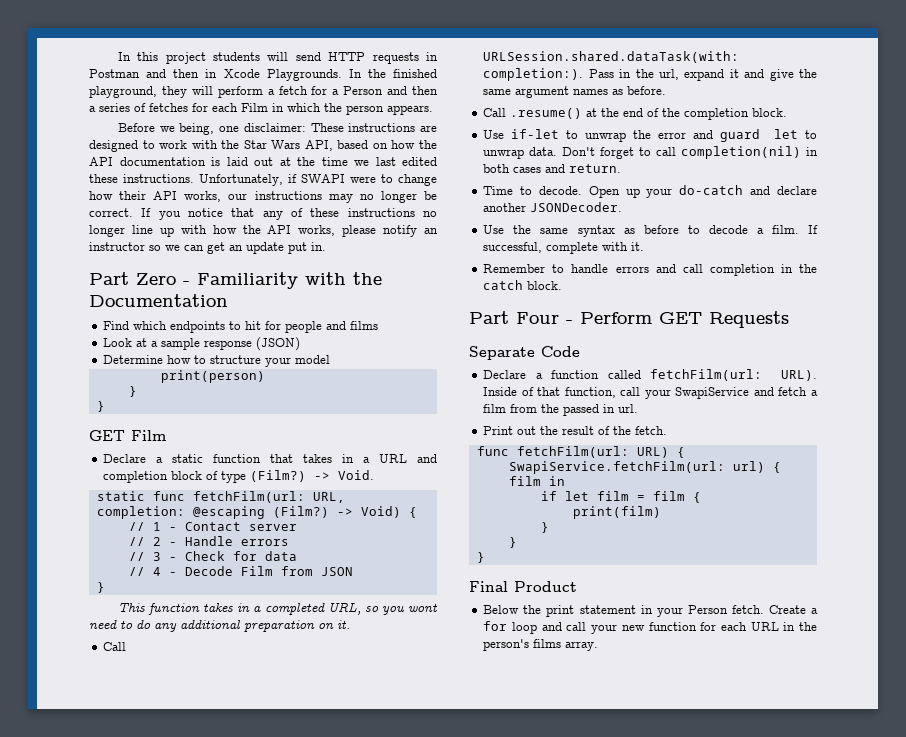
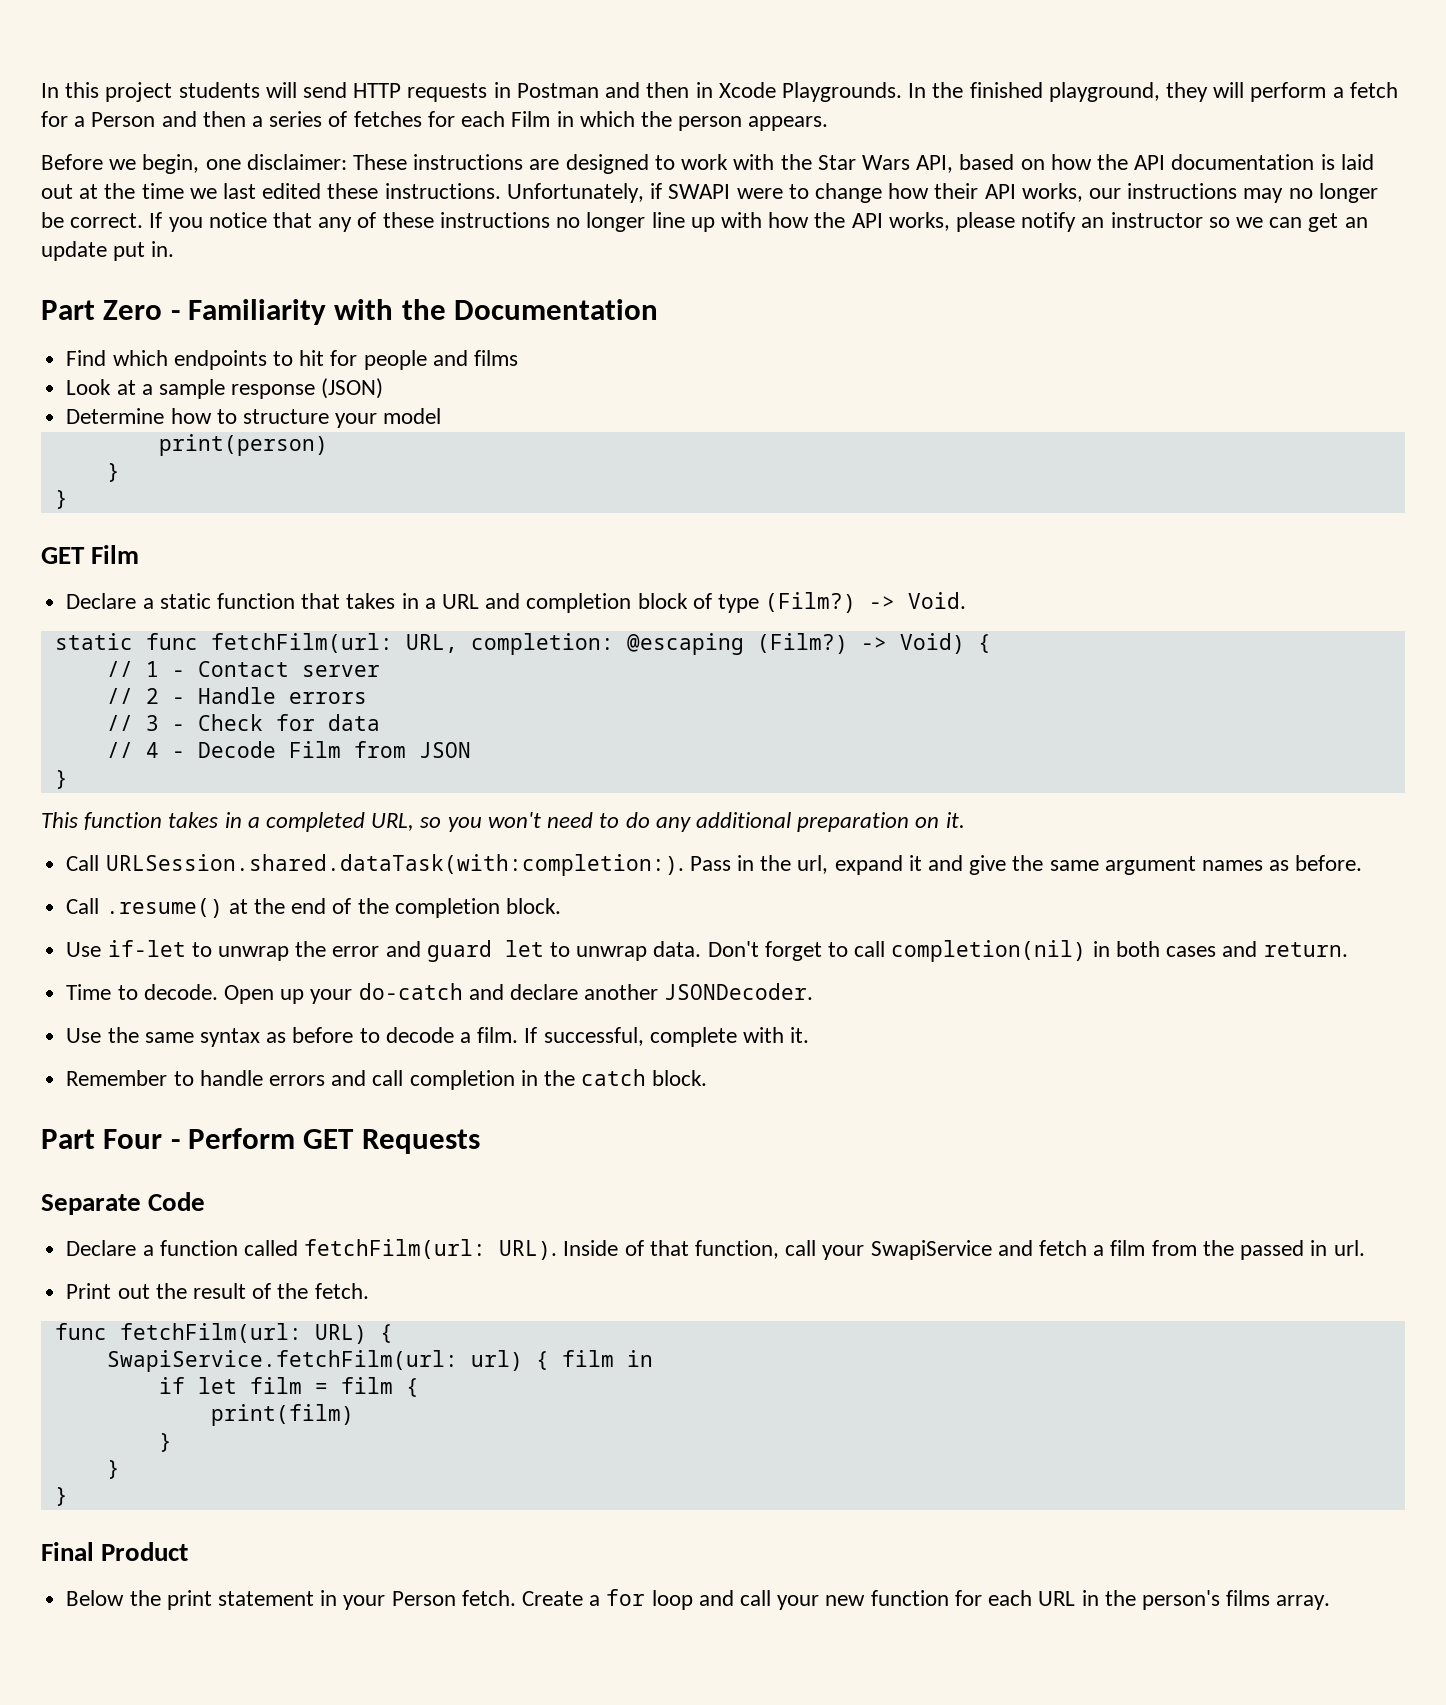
- Before we being, one disclaimer: These instructions are designed to work with the Star Wars API, based on how the API documentation is laid out at the time we last edited these instructions.
+ Before we begin, one disclaimer: These instructions are designed to work with the Star Wars API, based on how the API documentation is laid out at the time we last edited these instructions.
- This function takes in a completed URL, so you wont need to do any additional preparation on it.
+ This function takes in a completed URL, so you won't need to do any additional preparation on it.

